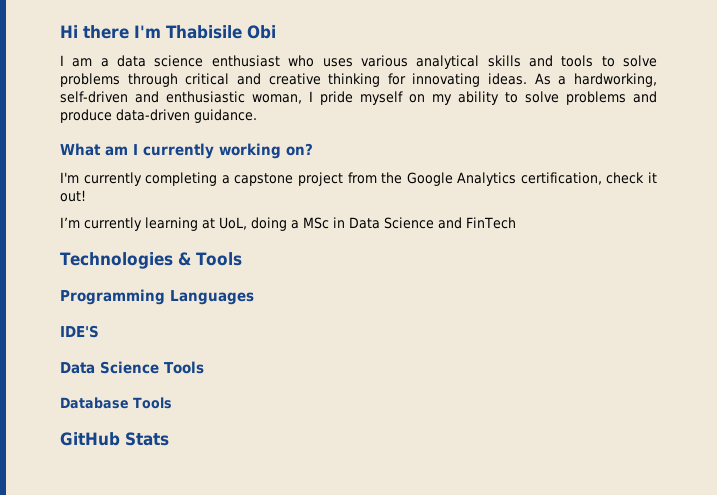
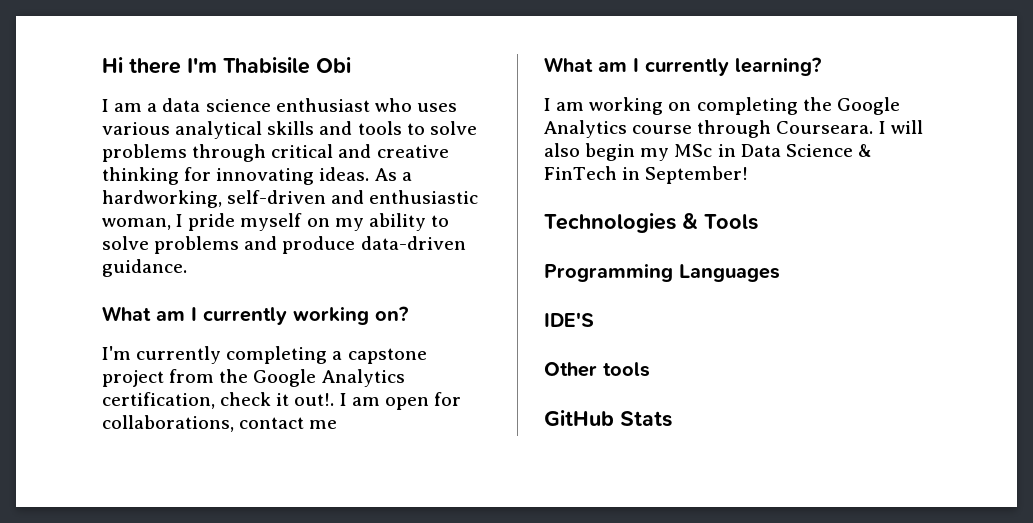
- I'm currently completing a capstone project from the Google Analytics certification, check it out!
- I’m currently learning at UoL, doing a MSc in Data Science and FinTech
+ I'm currently completing a capstone project from the Google Analytics certification, check it out!. I am open for collaborations, contact me
+ What am I currently learning?
+ I am working on completing the Google Analytics course through Courseara. I will also begin my MSc in Data Science & FinTech in September!
- Data Science Tools
- Database Tools
+ Other tools

